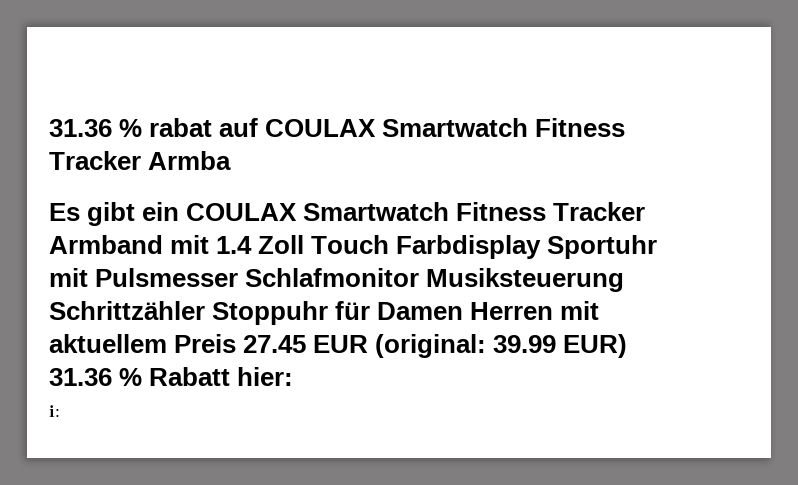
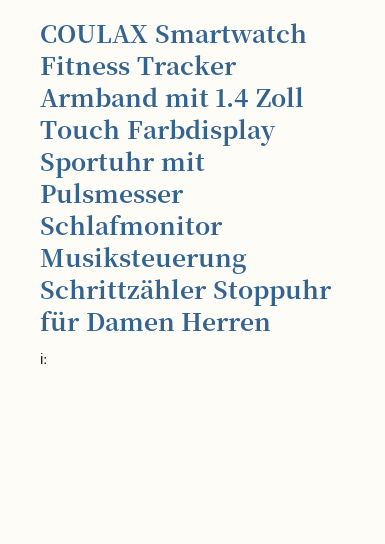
- 31.36 % rabat auf COULAX Smartwatch Fitness Tracker Armba
- Es gibt ein COULAX Smartwatch Fitness Tracker Armband mit 1.4 Zoll Touch Farbdisplay Sportuhr mit Pulsmesser Schlafmonitor Musiksteuerung Schrittzähler Stoppuhr für Damen Herren mit aktuellem Preis 27.45 EUR (original: 39.99 EUR) 31.36 % Rabatt hier:
+ COULAX Smartwatch Fitness Tracker Armband mit 1.4 Zoll Touch Farbdisplay Sportuhr mit Pulsmesser Schlafmonitor Musiksteuerung Schrittzähler Stoppuhr für Damen Herren

